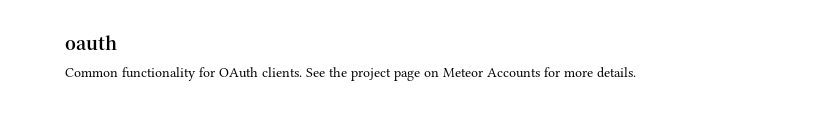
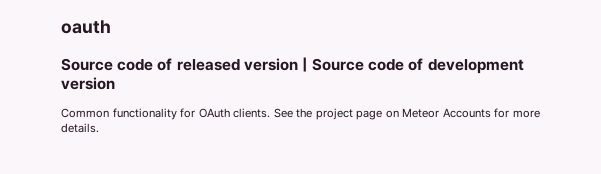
+ Source code of released version | Source code of development version

